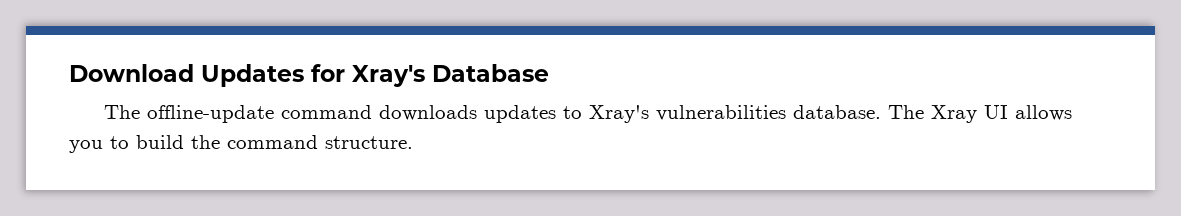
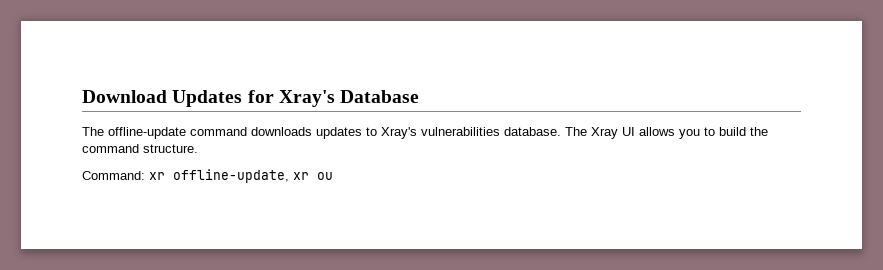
+ Command: xr offline-update, xr ou

